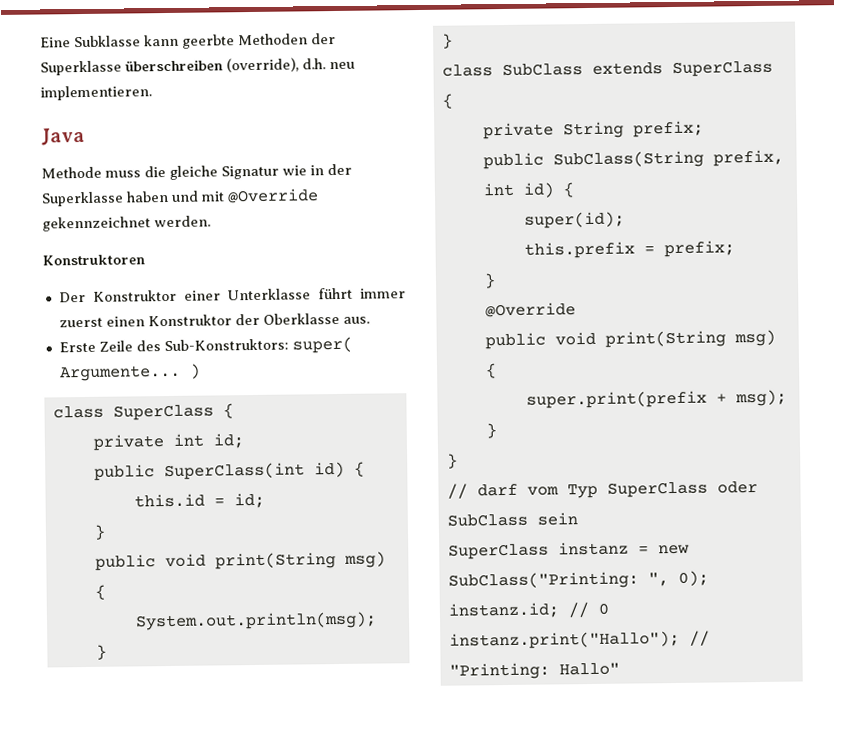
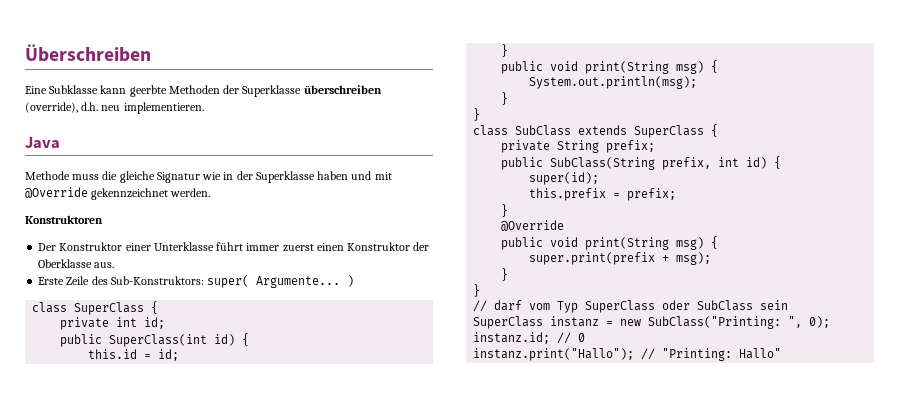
+ Überschreiben

